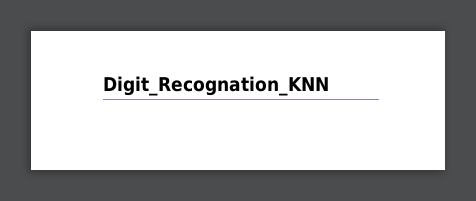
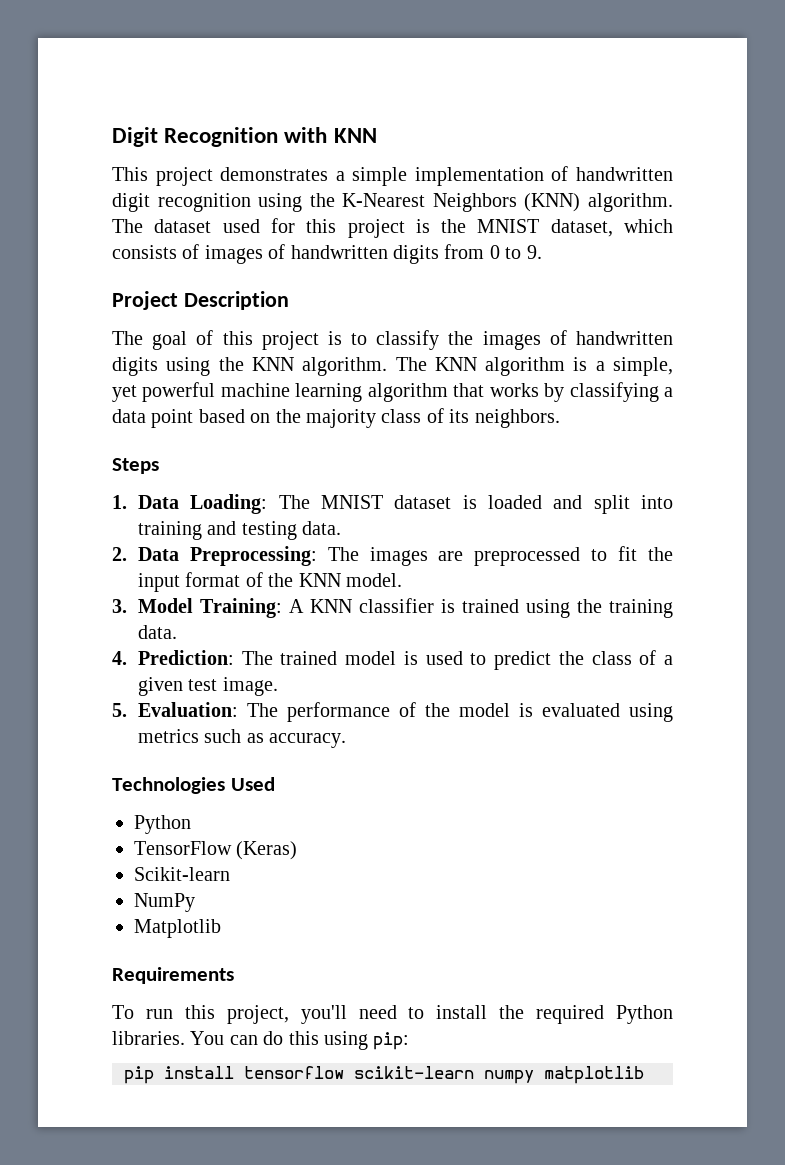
- Digit_Recognation_KNN
+ Digit Recognition with KNN
+ This project demonstrates a simple implementation of handwritten digit recognition using the K-Nearest Neighbors (KNN) algorithm. The dataset used for this project is the MNIST dataset, which consists of images of handwritten digits from 0 to 9.
+ Project Description
+ The goal of this project is to classify the images of handwritten digits using the KNN algorithm. The KNN algorithm is a simple, yet powerful machine learning algorithm that works by classifying a data point based on the majority class of its neighbors.
+ Steps
+ 1. Data Loading: The MNIST dataset is loaded and split into training and testing data.
+ 2. Data Preprocessing: The images are preprocessed to fit the input format of the KNN model.
+ 3. Model Training: A KNN classifier is trained using the training data.
+ 4. Prediction: The trained model is used to predict the class of a given test image.
+ 5. Evaluation: The performance of the model is evaluated using metrics such as accuracy.
+ Technologies Used
+ Python
+ TensorFlow (Keras)
+ Scikit-learn
+ NumPy
+ Matplotlib
+ Requirements
+ To run this project, you'll need to install the required Python libraries. You can do this using pip:
+ pip install tensorflow scikit-learn numpy matplotlib

